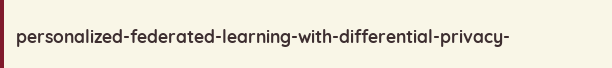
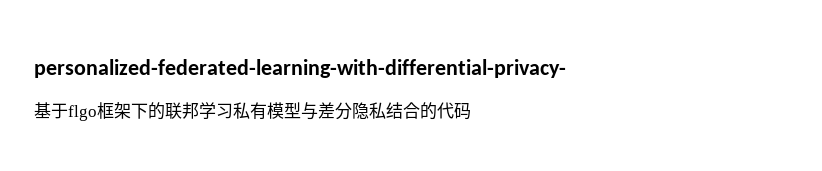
+ 基于flgo框架下的联邦学习私有模型与差分隐私结合的代码

